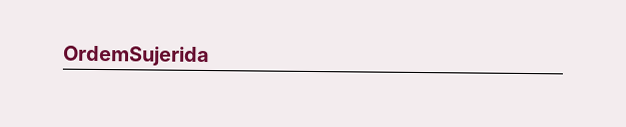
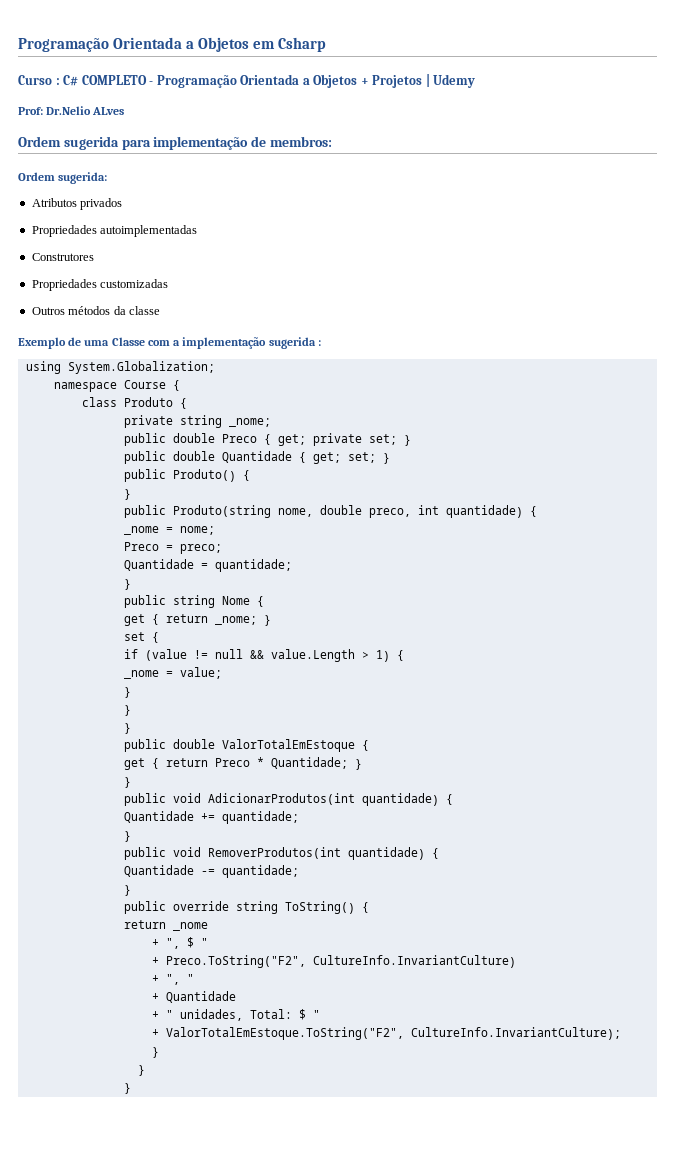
- OrdemSujerida
+ Programação Orientada a Objetos em Csharp
+ Curso : C# COMPLETO - Programação Orientada a Objetos + Projetos | Udemy
+ Prof: Dr.Nelio ALves
+ Ordem sugerida para implementação de membros:
+ Ordem sugerida:
+ Atributos privados
+ Propriedades autoimplementadas
+ Construtores
+ Propriedades customizadas
+ Outros métodos da classe
+ Exemplo de uma Classe com a implementação sugerida :
+ using System.Globalization;
+ namespace Course {
+ class Produto {
+ private string _nome;
+ public double Preco { get; private set; }
+ public double Quantidade { get; set; }
+ public Produto() {
+ }
+ public Produto(string nome, double preco, int quantidade) {
+ _nome = nome;
+ Preco = preco;
+ Quantidade = quantidade;
+ }
+ public string Nome {
+ get { return _nome; }
+ set {
+ if (value != null && value.Length > 1) {
+ _nome = value;
+ }
+ }
+ }
+ public double ValorTotalEmEstoque {
+ get { return Preco * Quantidade; }
+ }
+ public void AdicionarProdutos(int quantidade) {
+ Quantidade += quantidade;
+ }
+ public void RemoverProdutos(int quantidade) {
+ Quantidade -= quantidade;
+ }
+ public override string ToString() {
+ return _nome
+ + ", $ "
+ + Preco.ToString("F2", CultureInfo.InvariantCulture)
+ + ", "
+ + Quantidade
+ + " unidades, Total: $ "
+ + ValorTotalEmEstoque.ToString("F2", CultureInfo.InvariantCulture);
+ }
+ }
+ }

